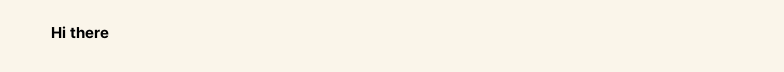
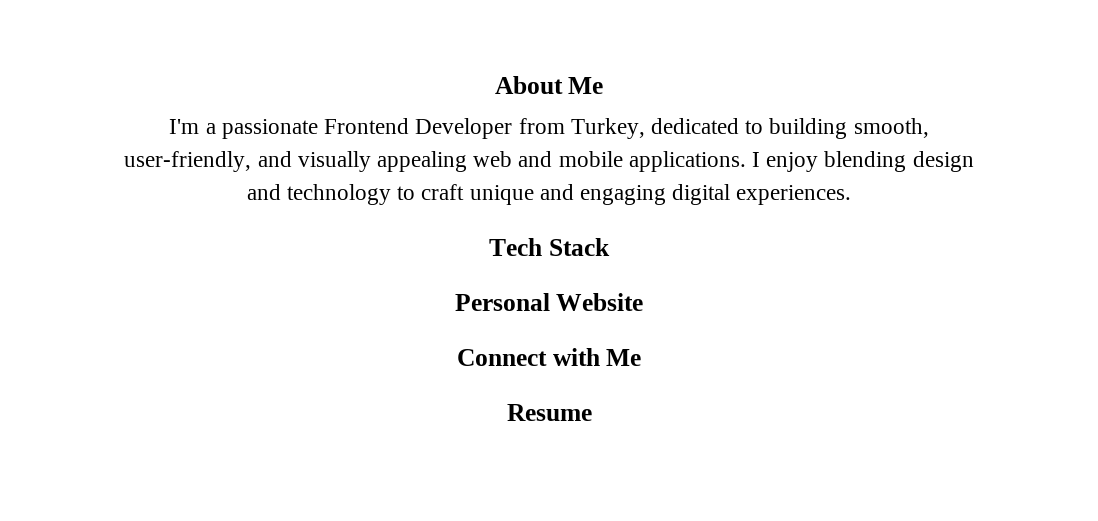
- Hi there
+ About Me
+ I'm a passionate Frontend Developer from Turkey, dedicated to building smooth, user-friendly, and visually appealing web and mobile applications. I enjoy blending design and technology to craft unique and engaging digital experiences.
+ Tech Stack
+ Personal Website
+ Connect with Me
+ Resume

